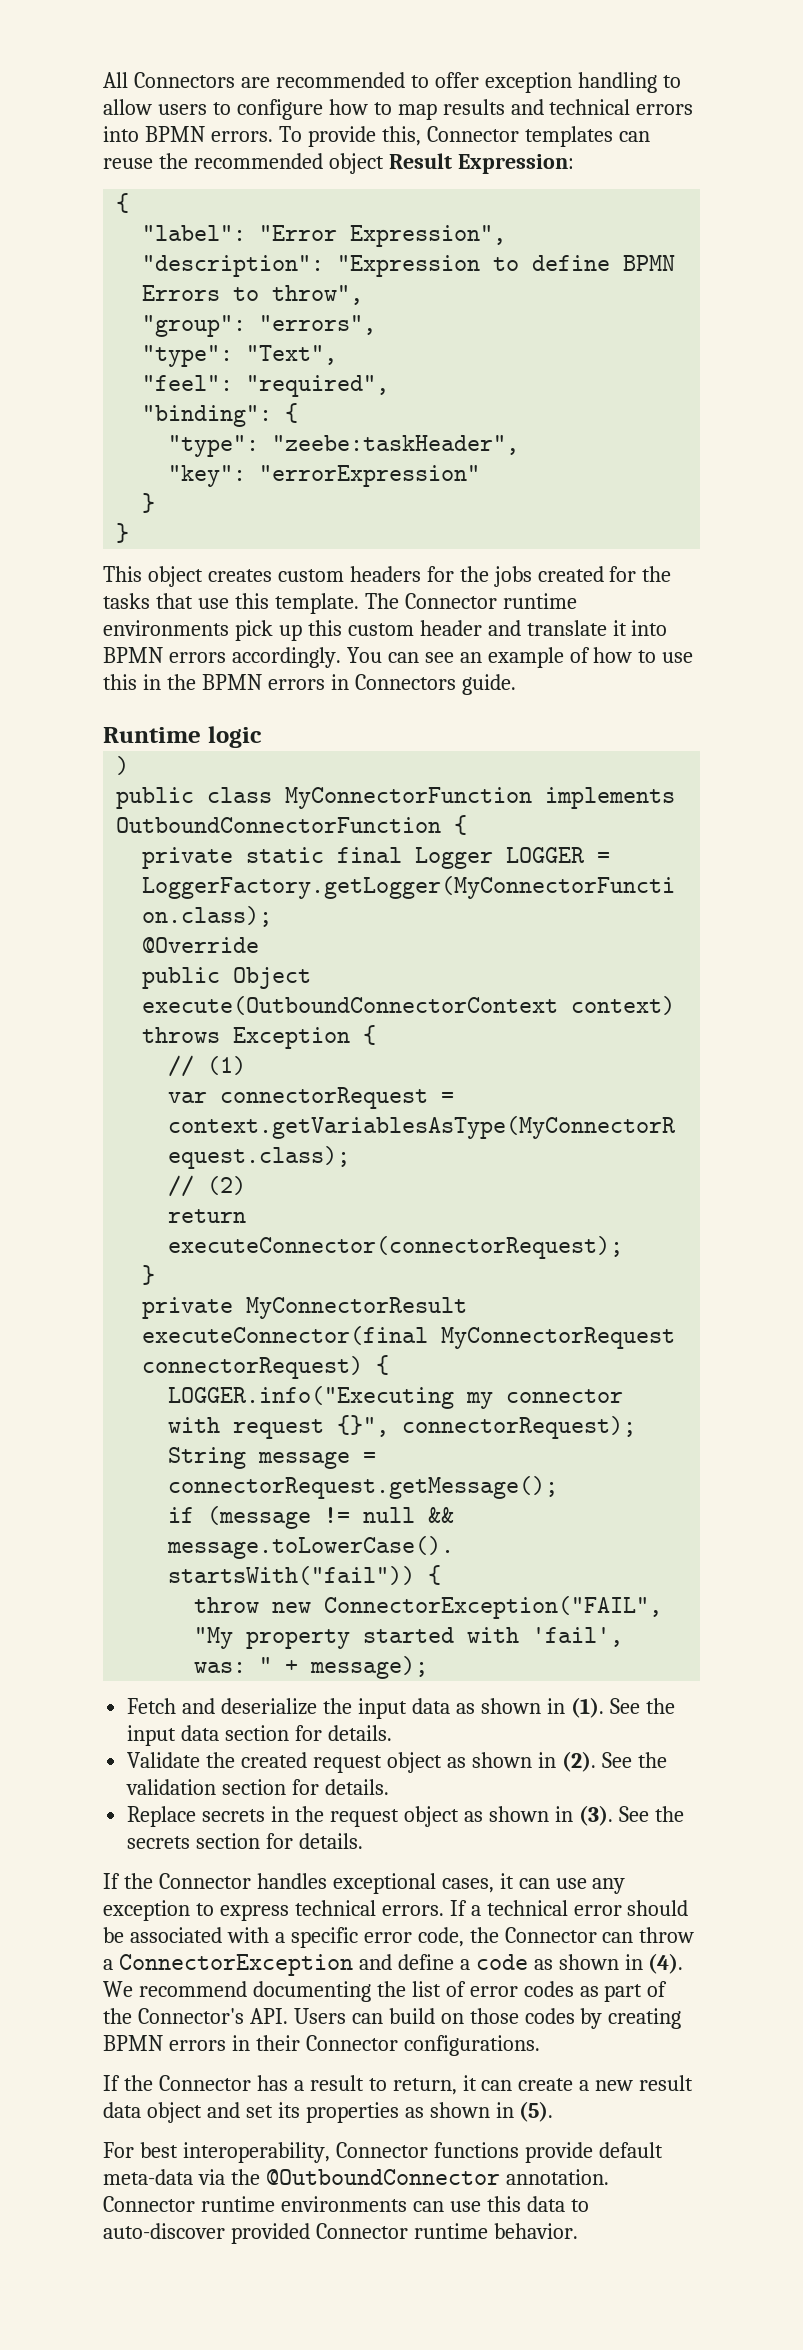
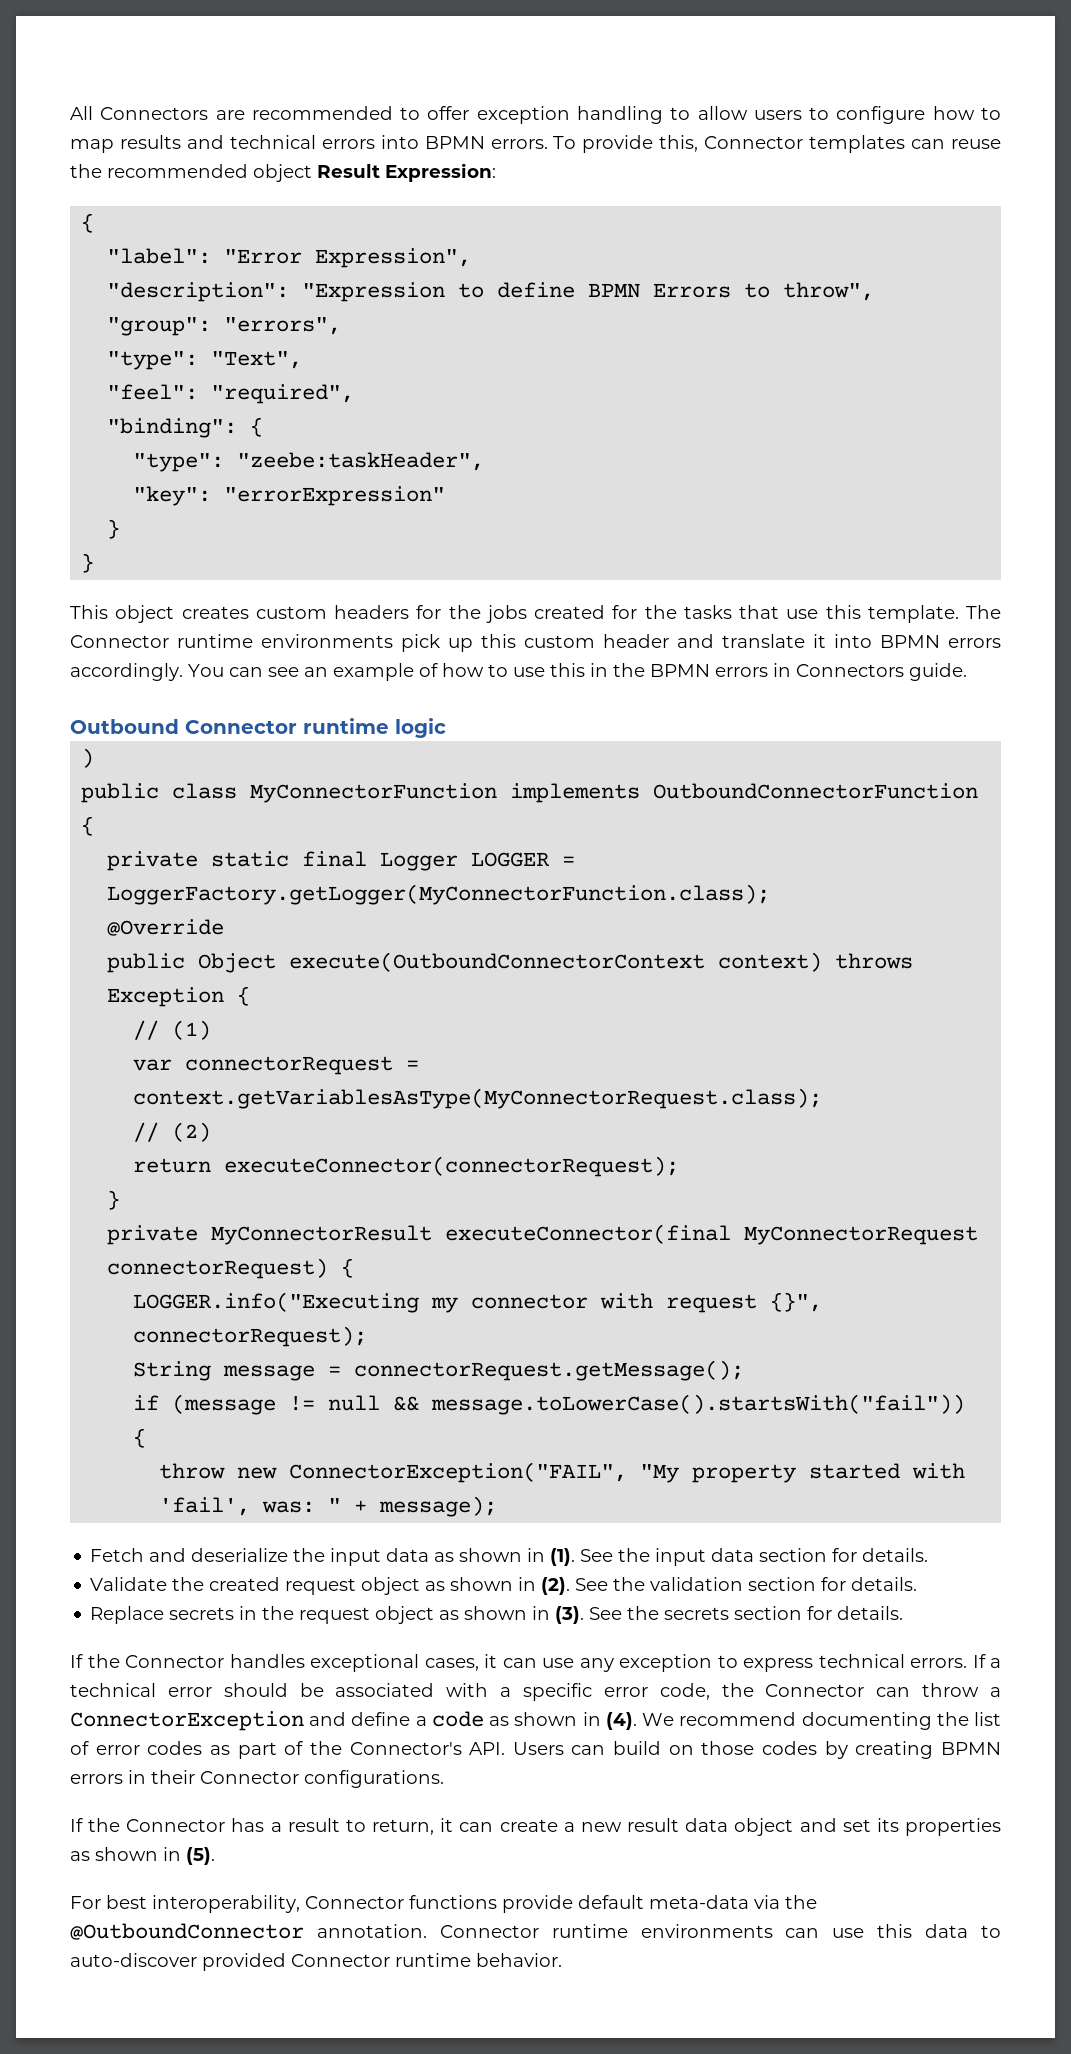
- Runtime logic
+ Outbound Connector runtime logic

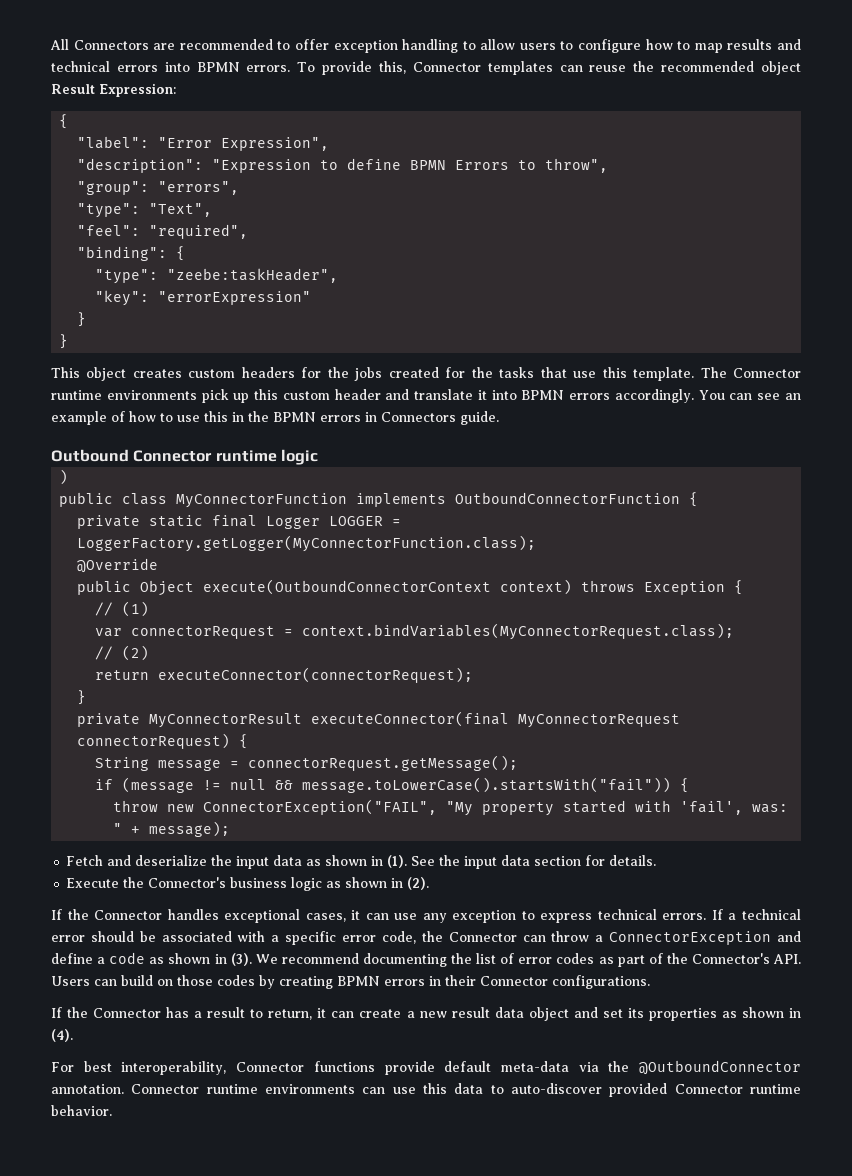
- var connectorRequest = context.getVariablesAsType(MyConnectorRequest.class);
+ var connectorRequest = context.bindVariables(MyConnectorRequest.class);
- LOGGER.info("Executing my connector with request {}", connectorRequest);
- Validate the created request object as shown in (2). See the validation section for details.
- Replace secrets in the request object as shown in (3). See the secrets section for details.
+ Execute the Connector's business logic as shown in (2).
- If a technical error should be associated with a specific error code, the Connector can throw a ConnectorException and define a code as shown in (4).
+ If a technical error should be associated with a specific error code, the Connector can throw a ConnectorException and define a code as shown in (3).
- If the Connector has a result to return, it can create a new result data object and set its properties as shown in (5).
+ If the Connector has a result to return, it can create a new result data object and set its properties as shown in (4).

